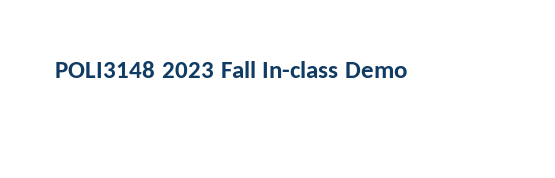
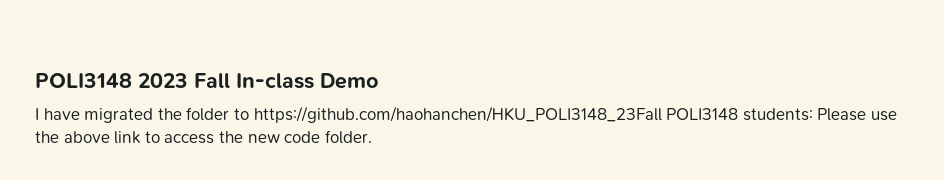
+ I have migrated the folder to https://github.com/haohanchen/HKU_POLI3148_23Fall POLI3148 students: Please use the above link to access the new code folder.

